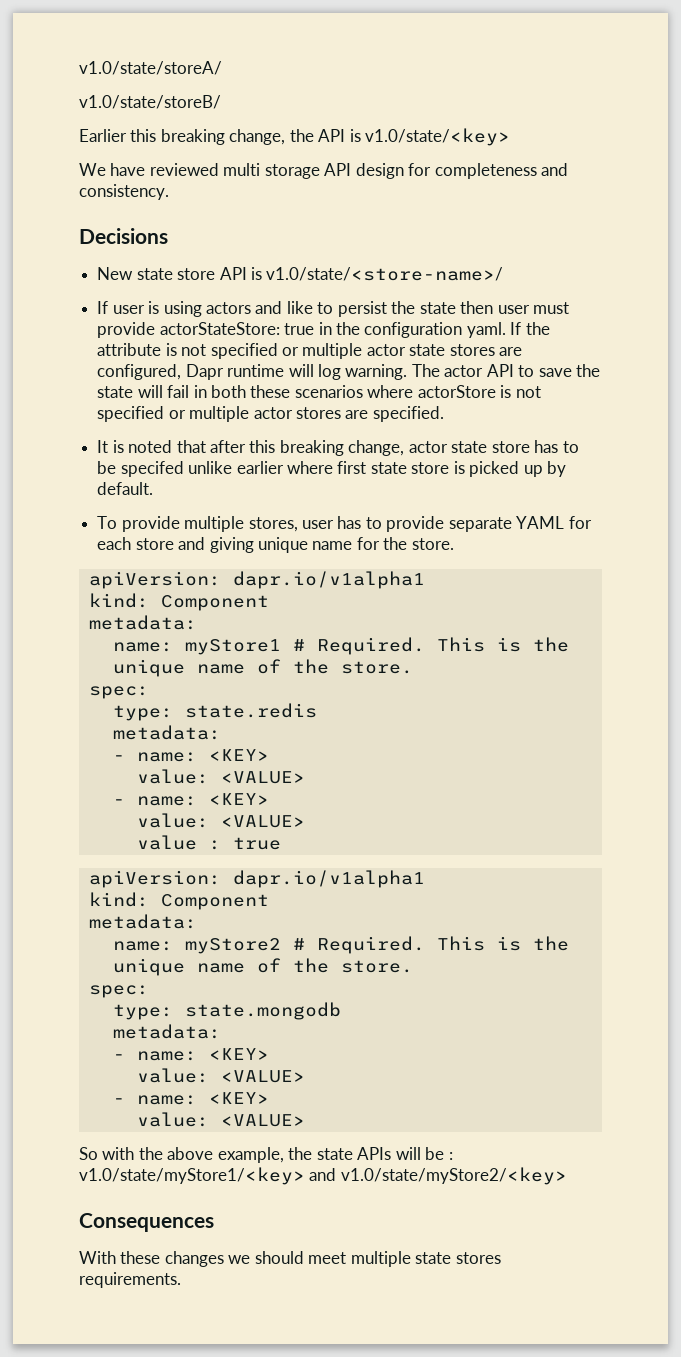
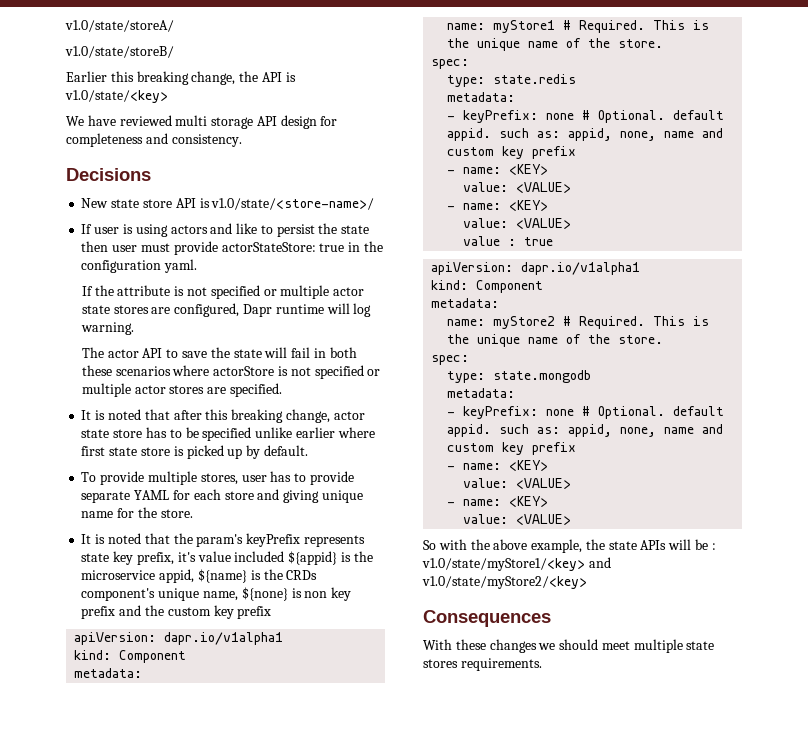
- true in the configuration yaml. If the attribute is not specified or multiple actor state stores are configured, Dapr runtime will log warning. The actor API to save the state will fail in both these scenarios where actorStore is not specified or multiple actor stores are specified.
+ true in the configuration yaml.
+ If the attribute is not specified or multiple actor state stores are configured, Dapr runtime will log warning.
+ The actor API to save the state will fail in both these scenarios where actorStore is not specified or multiple actor stores are specified.
- It is noted that after this breaking change, actor state store has to be specifed unlike earlier where first state store is picked up by default.
+ It is noted that after this breaking change, actor state store has to be specified unlike earlier where first state store is picked up by default.
+ It is noted that the param's keyPrefix represents state key prefix, it's value included ${appid} is the microservice appid, ${name} is the CRDs component's unique name, ${none} is non key prefix and the custom key prefix
  type: state.redis
  metadata:
+ - keyPrefix: none # Optional. default appid. such as: appid, none, name and custom key prefix
  type: state.mongodb
  metadata:
+ - keyPrefix: none # Optional. default appid. such as: appid, none, name and custom key prefix

